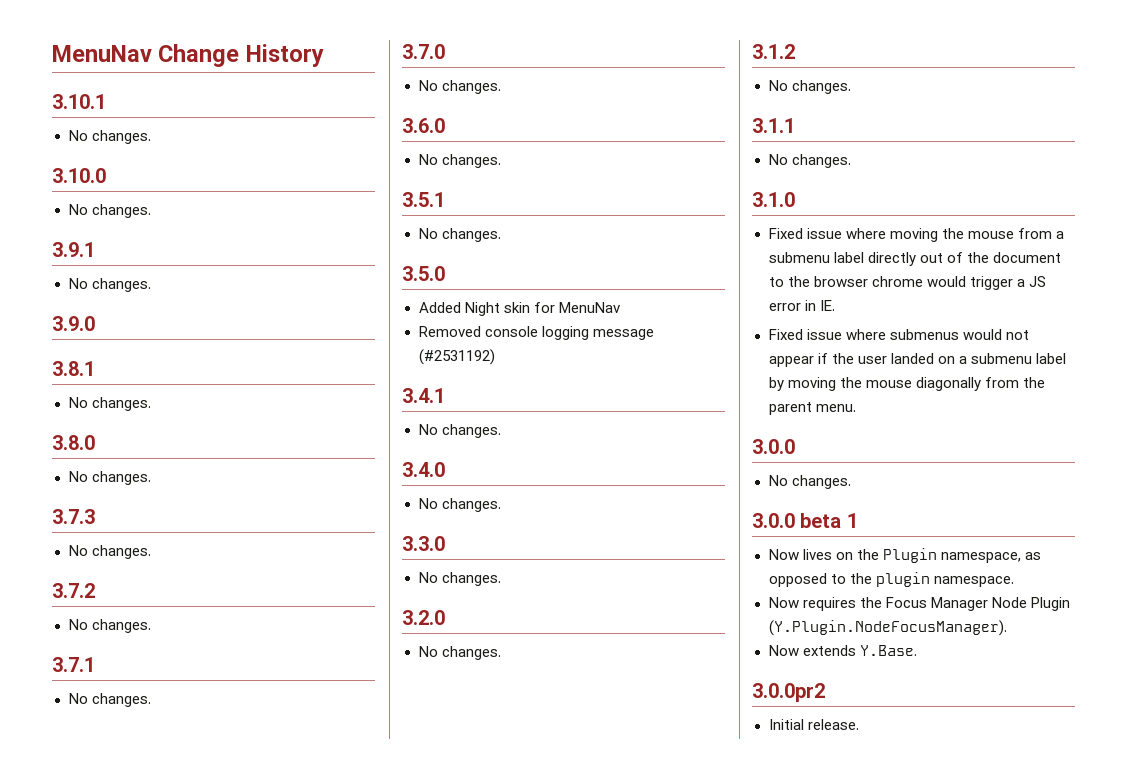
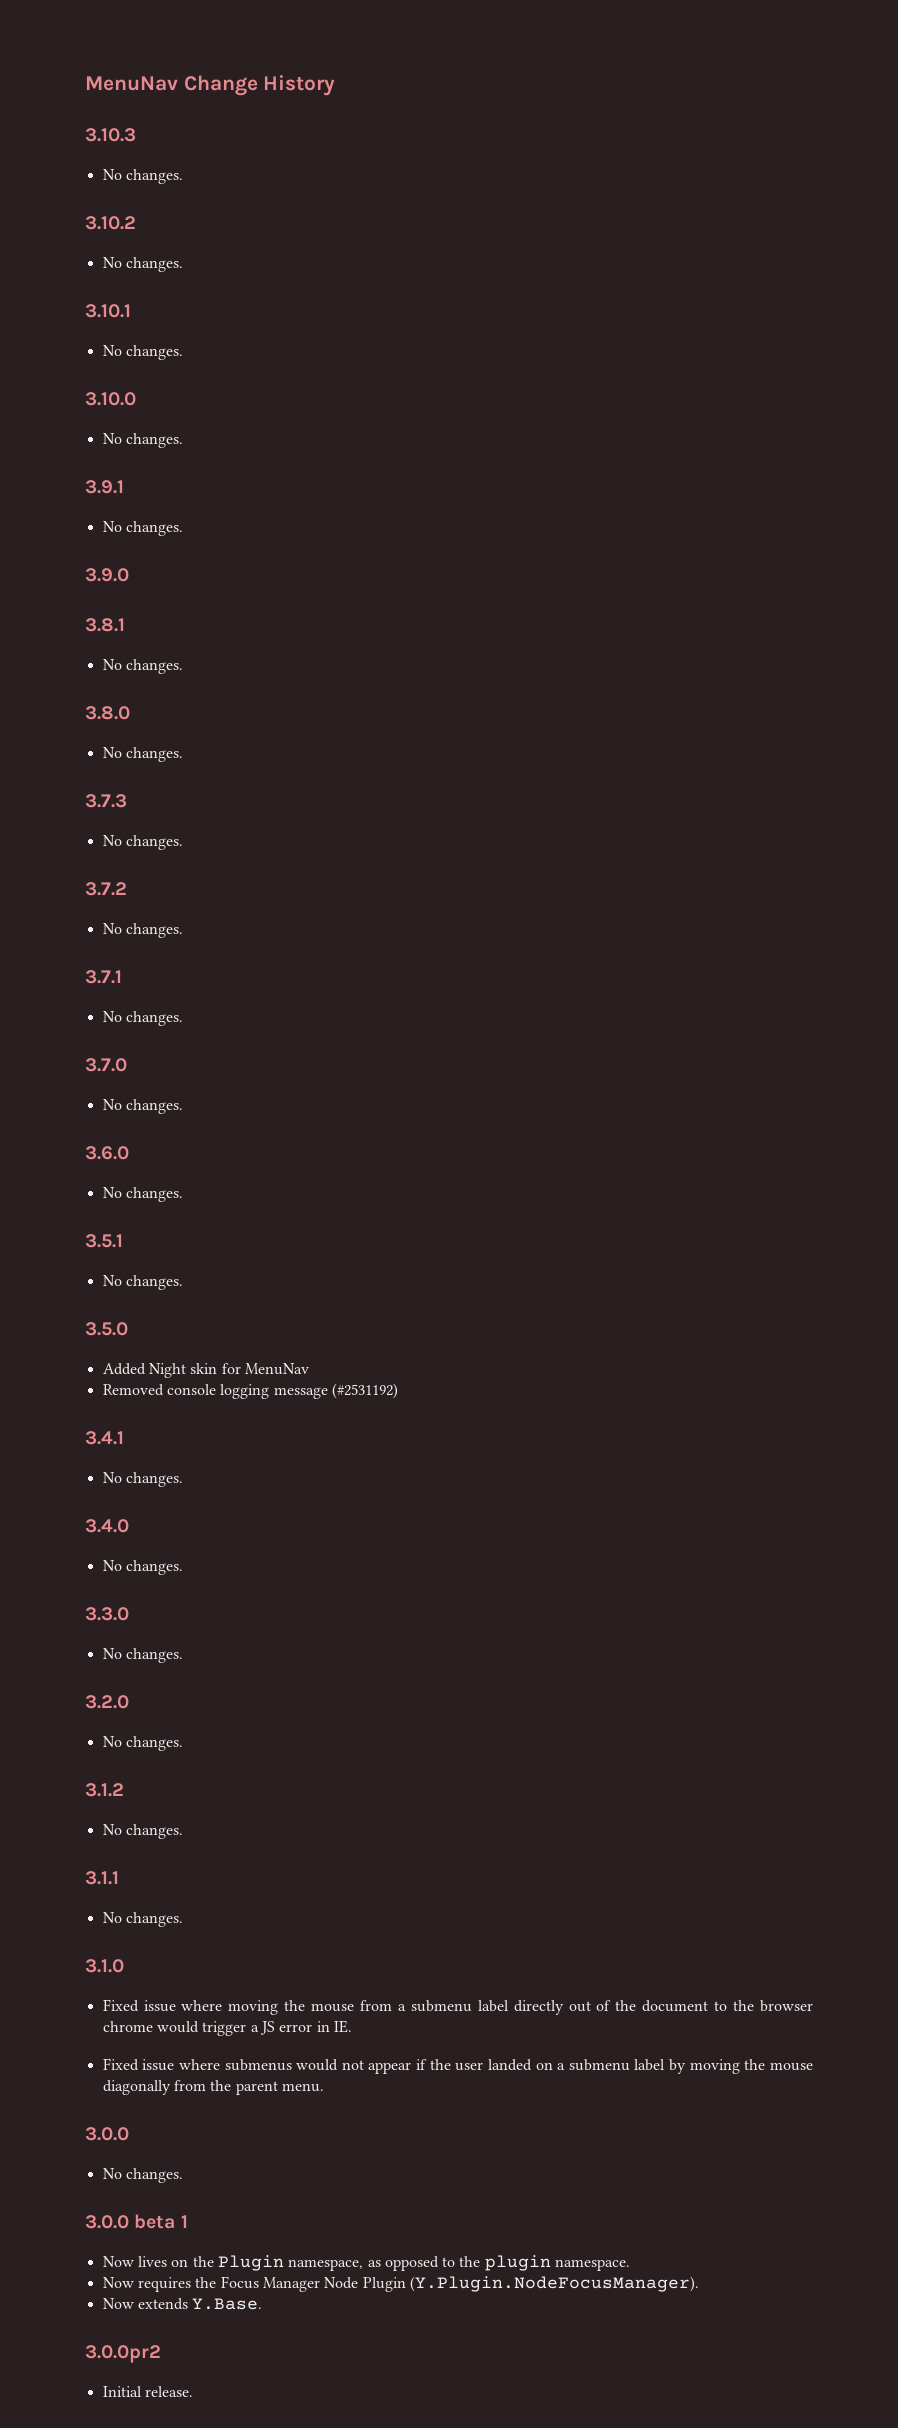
+ 3.10.3
+ No changes.
+ 3.10.2
+ No changes.

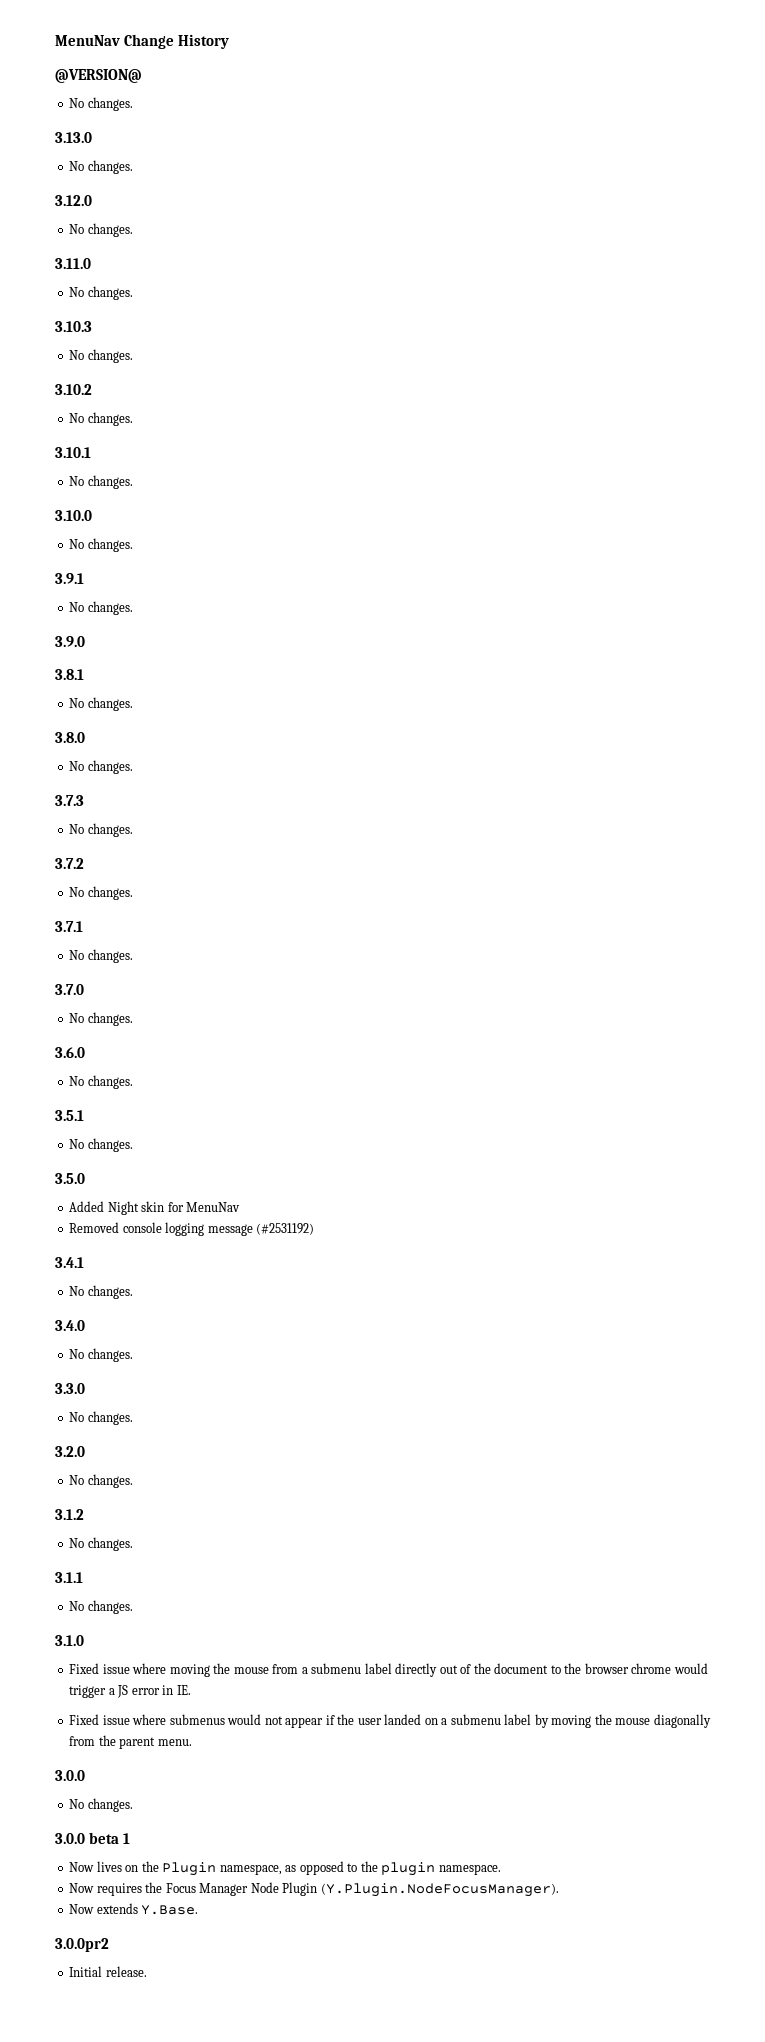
+ @VERSION@
+ No changes.
+ 3.13.0
+ No changes.
+ 3.12.0
+ No changes.
+ 3.11.0
+ No changes.

